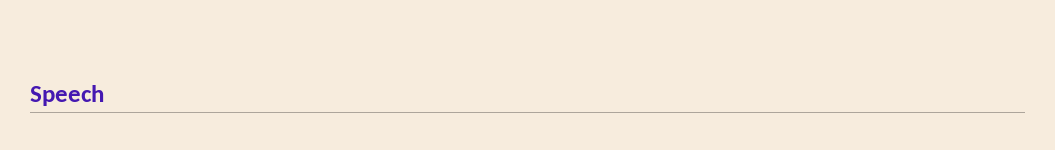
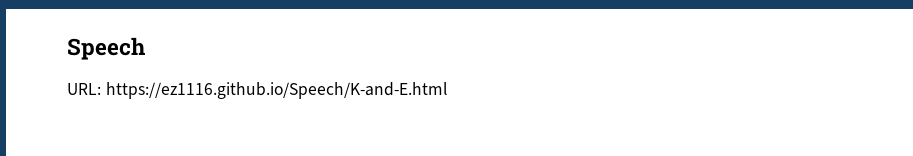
+ URL: https://ez1116.github.io/Speech/K-and-E.html

